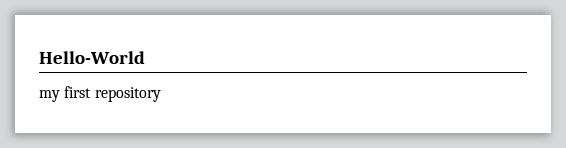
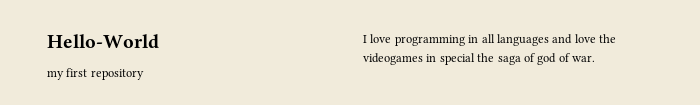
+ I love programming in all languages and love the videogames in special the saga of god of war.

